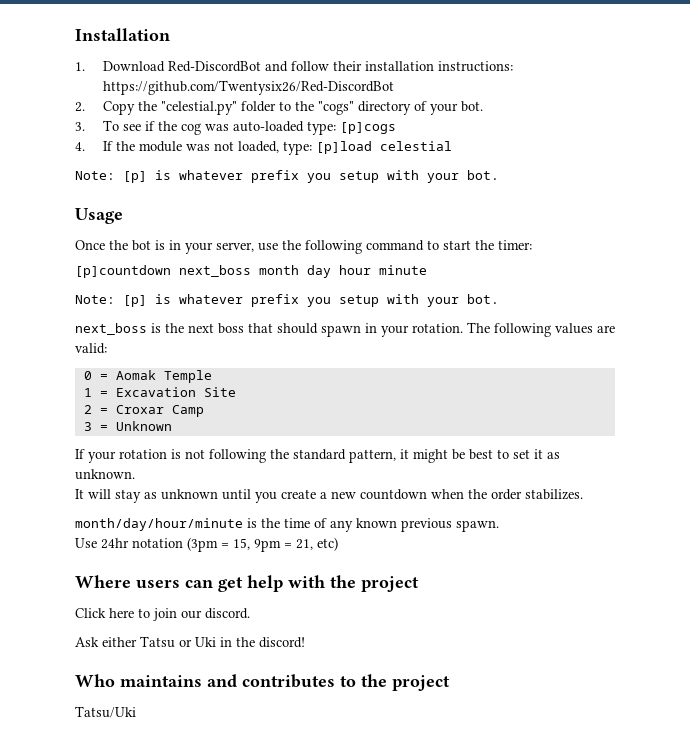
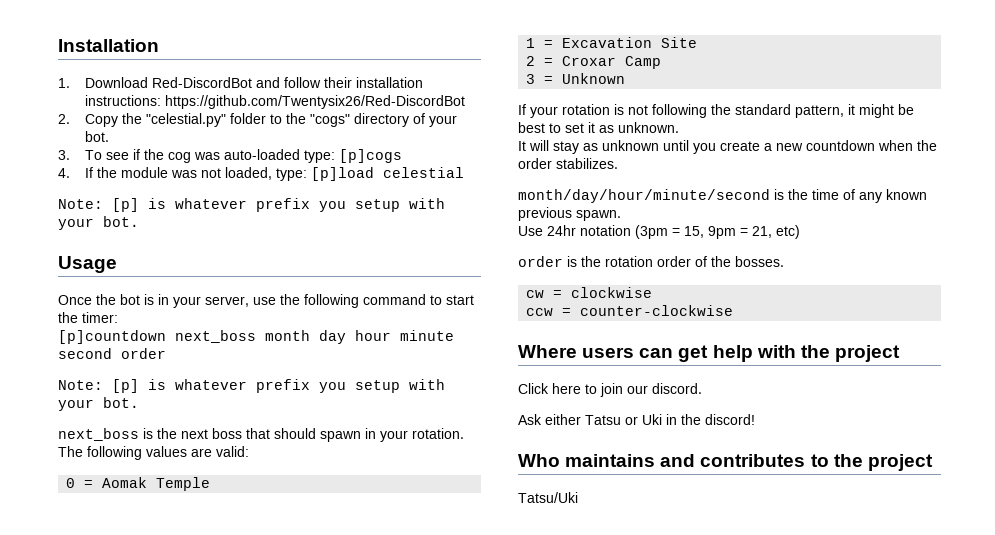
- [p]countdown next_boss month day hour minute
+ [p]countdown next_boss month day hour minute second order
- month/day/hour/minute is the time of any known previous spawn.
+ month/day/hour/minute/second is the time of any known previous spawn.
+ order is the rotation order of the bosses.
+ cw = clockwise
+ ccw = counter-clockwise

